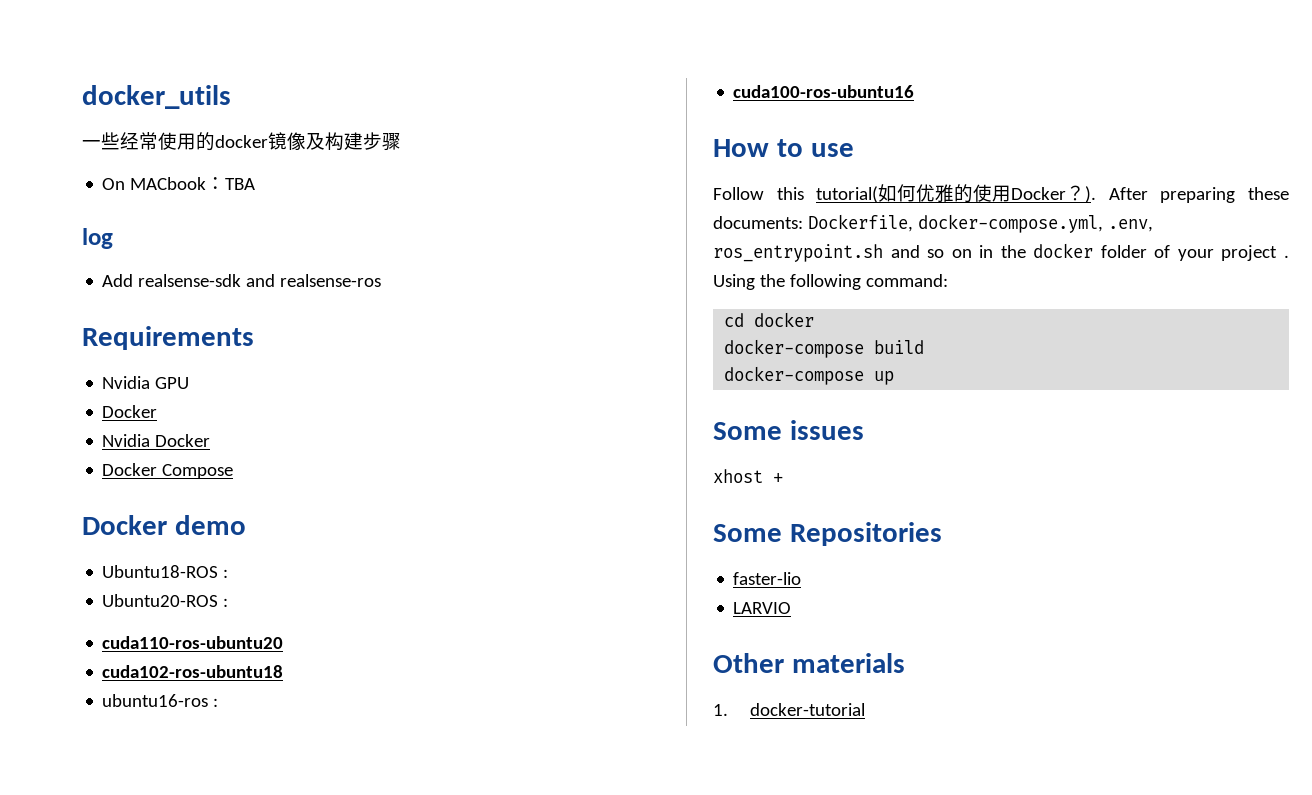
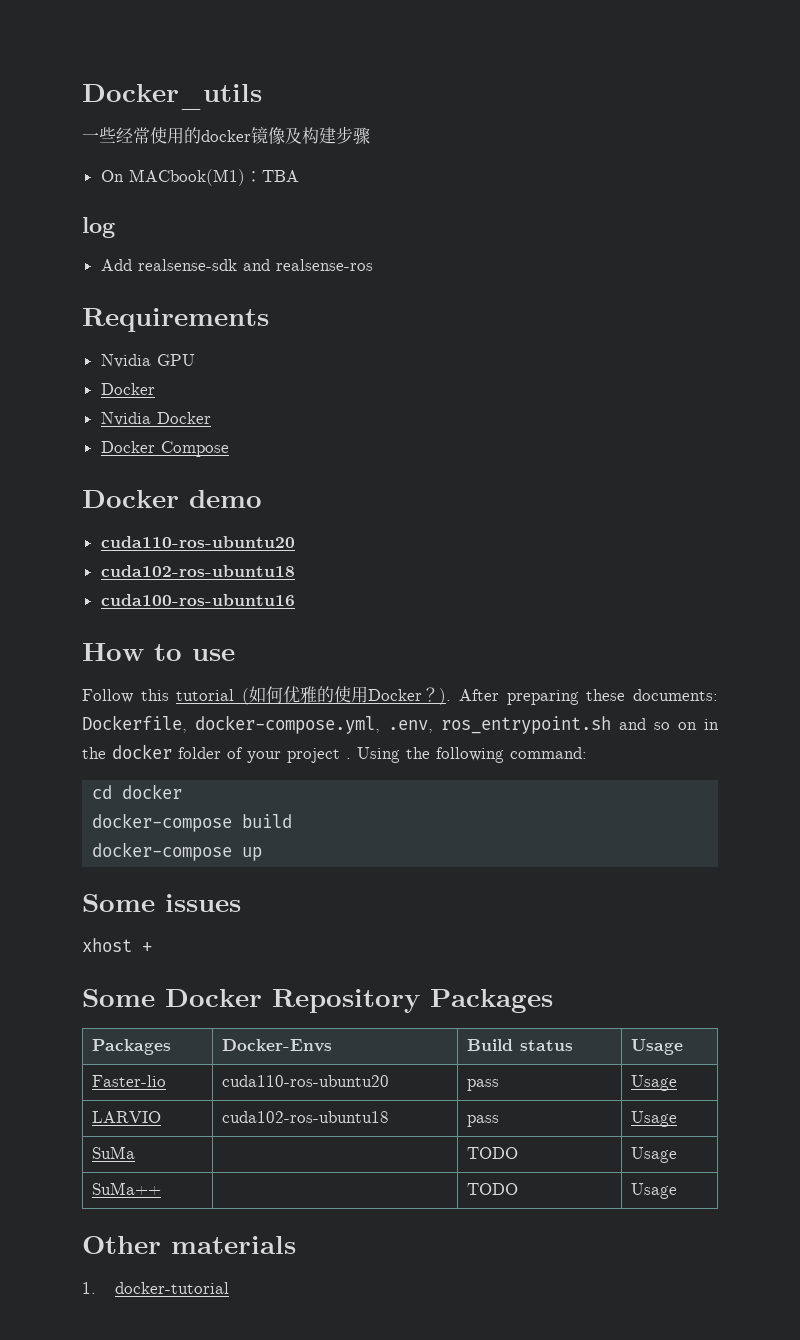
- docker_utils
+ Docker_utils
- On MACbook：TBA
+ On MACbook(M1)：TBA
- Ubuntu18-ROS :
- Ubuntu20-ROS :
- ubuntu16-ros :
- Follow this tutorial(如何优雅的使用Docker？).
+ Follow this tutorial (如何优雅的使用Docker？).
- Some Repositories
- faster-lio
- LARVIO
+ Some Docker Repository Packages
+ Packages | Docker-Envs | Build status | Usage
+ Faster-lio | cuda110-ros-ubuntu20 | pass | Usage
+ LARVIO | cuda102-ros-ubuntu18 | pass | Usage
+ SuMa | | TODO | Usage
+ SuMa++ | | TODO | Usage

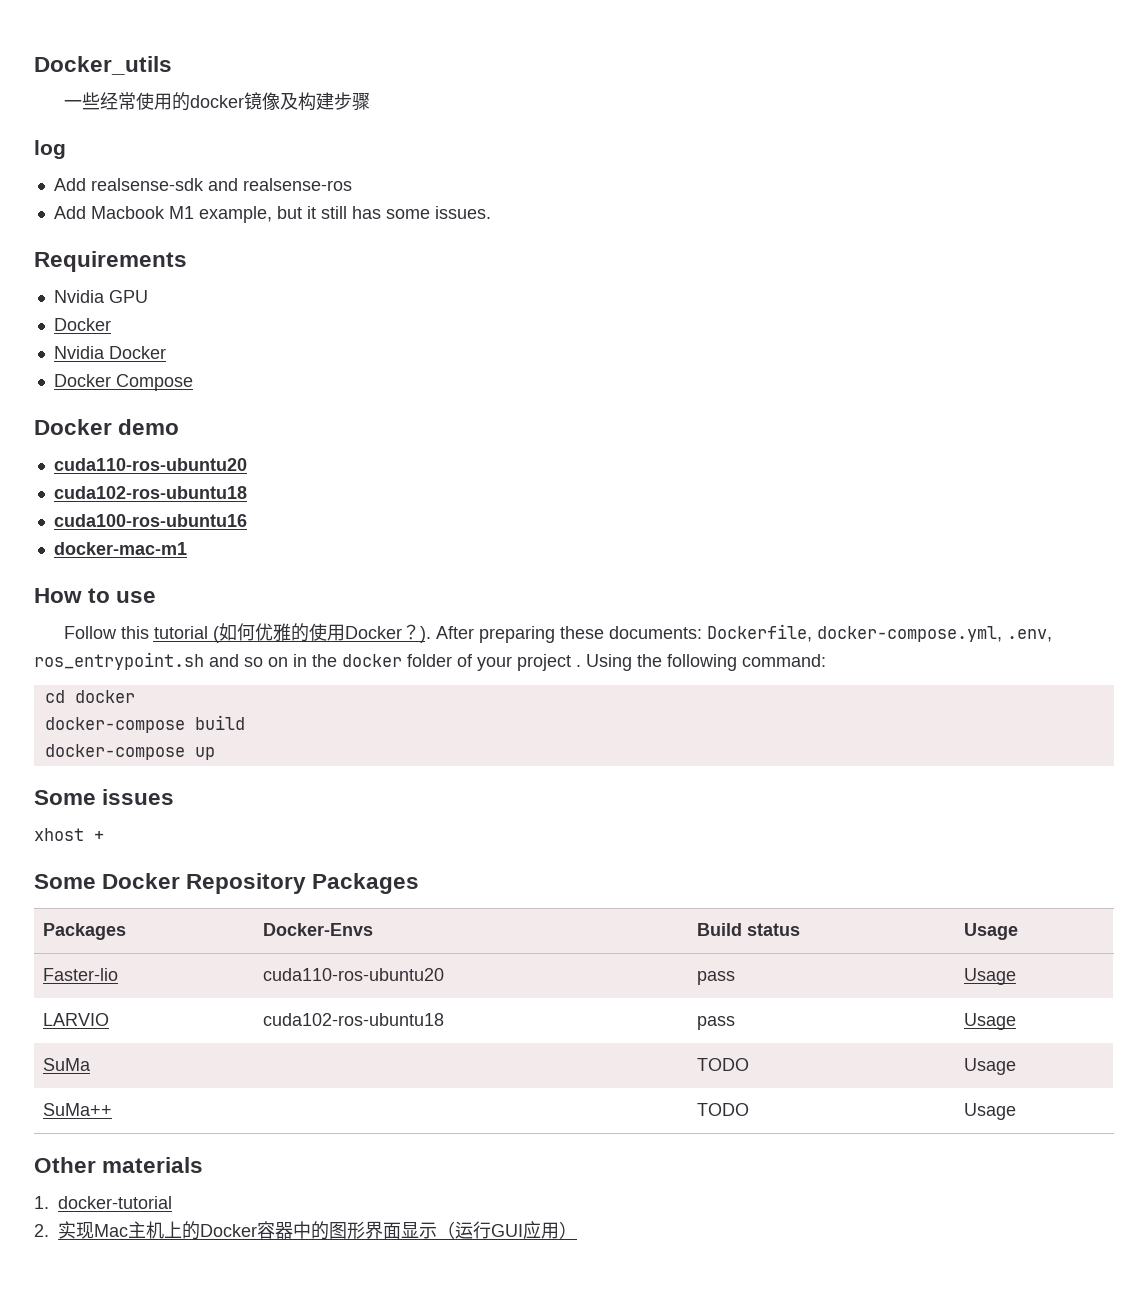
- On MACbook(M1)：TBA
+ Add Macbook M1 example, but it still has some issues.
+ docker-mac-m1
+ 2.实现Mac主机上的Docker容器中的图形界面显示（运行GUI应用）

